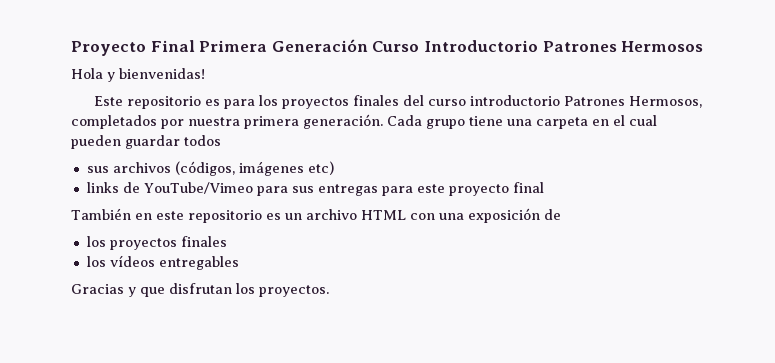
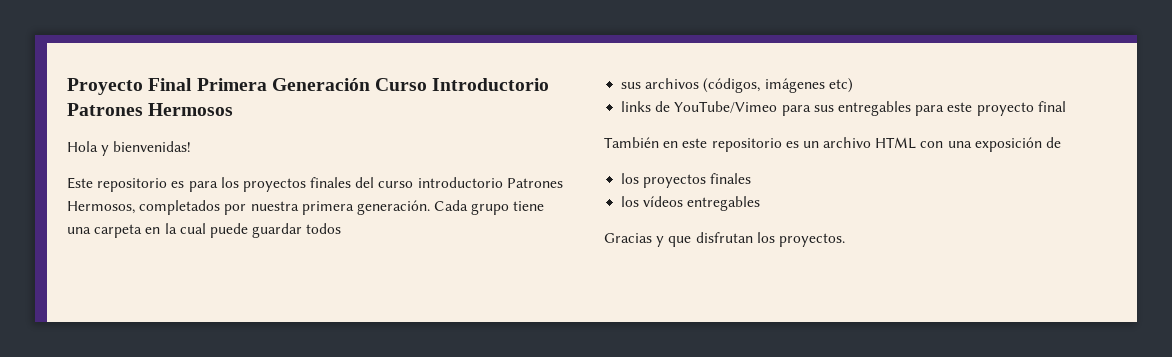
- Cada grupo tiene una carpeta en el cual pueden guardar todos
+ Cada grupo tiene una carpeta en la cual puede guardar todos
- links de YouTube/Vimeo para sus entregas para este proyecto final
+ links de YouTube/Vimeo para sus entregables para este proyecto final

